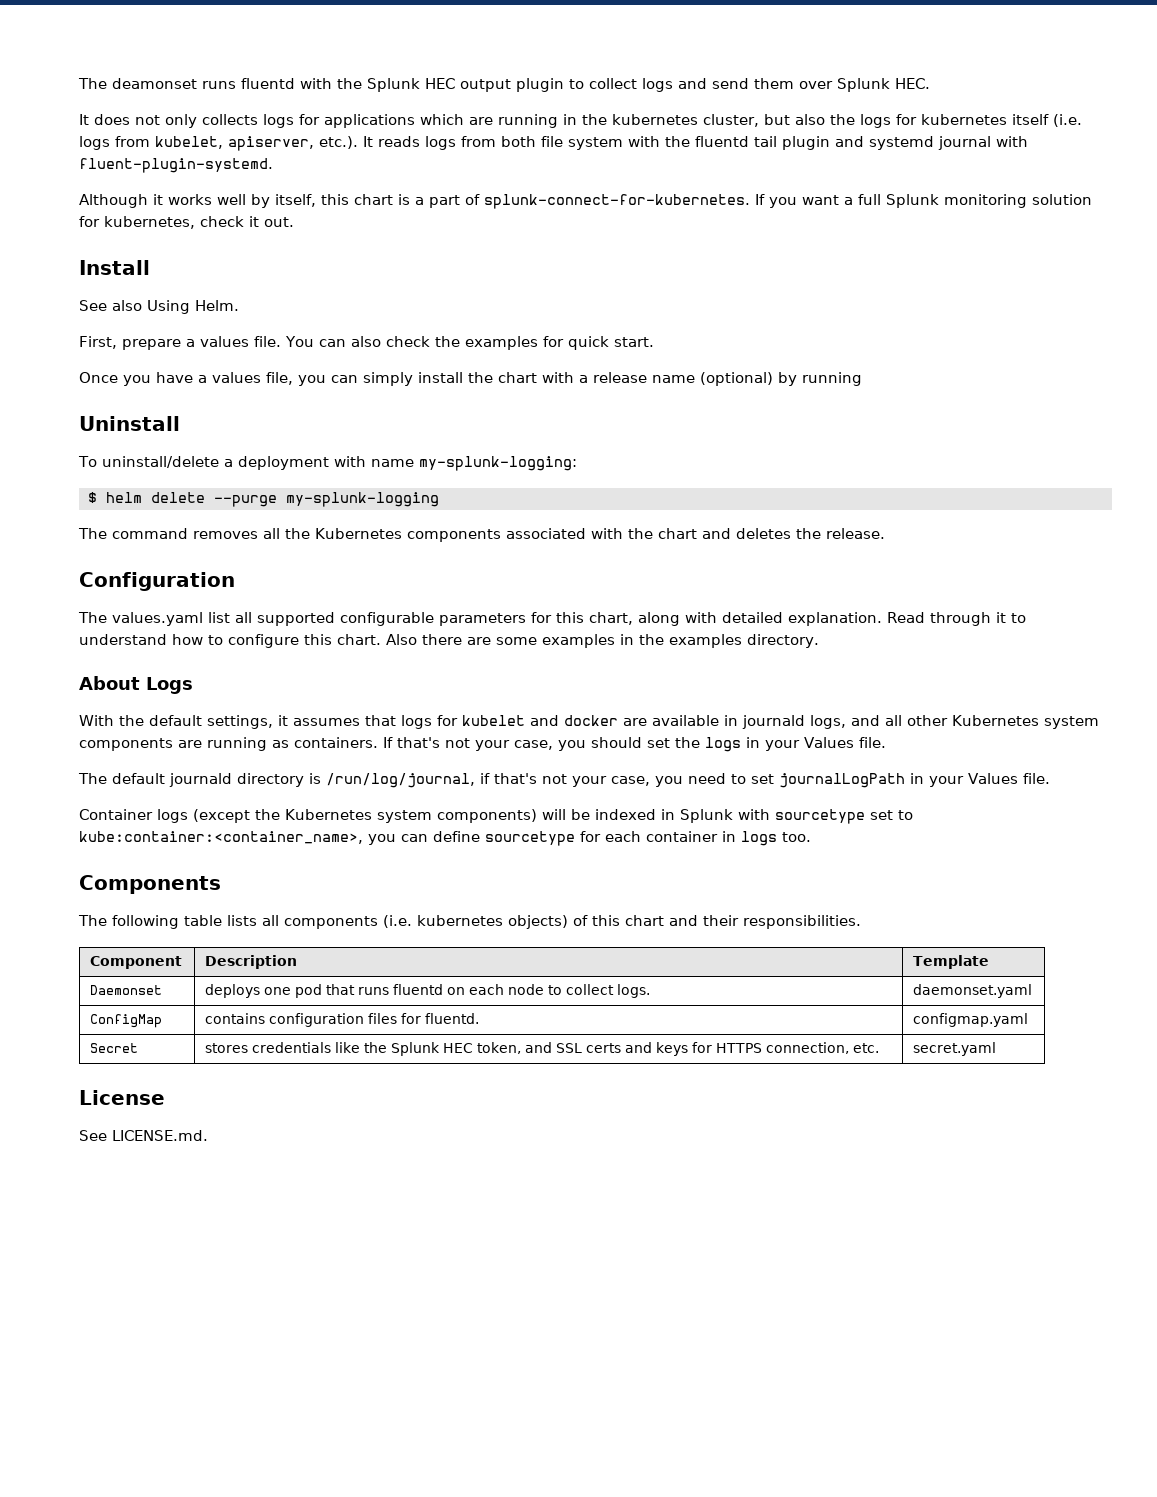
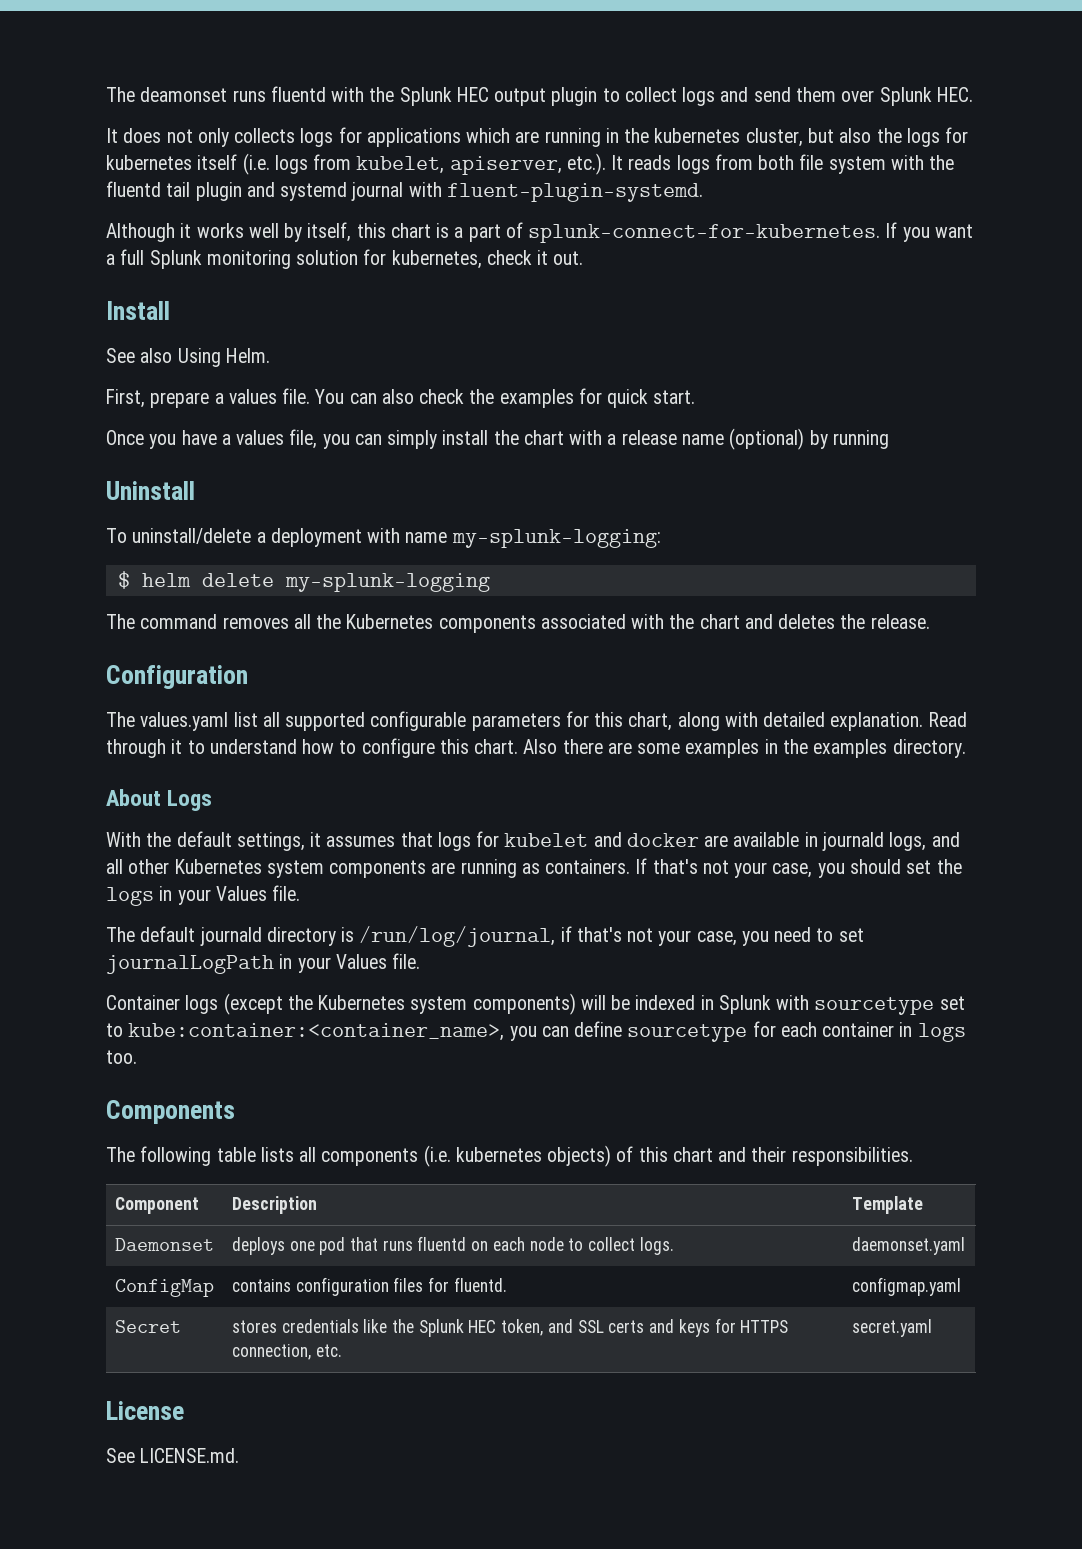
- $ helm delete --purge my-splunk-logging
+ $ helm delete my-splunk-logging

